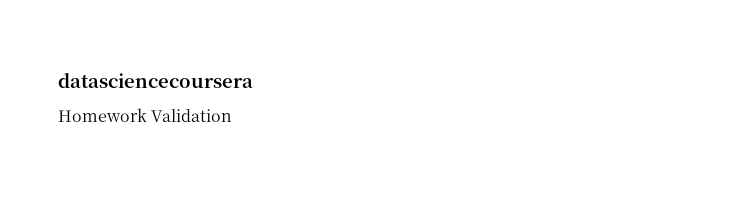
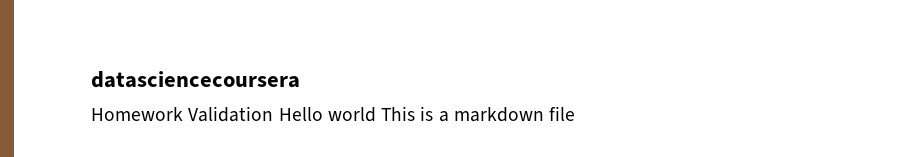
- Homework Validation
+ Homework Validation Hello world This is a markdown file

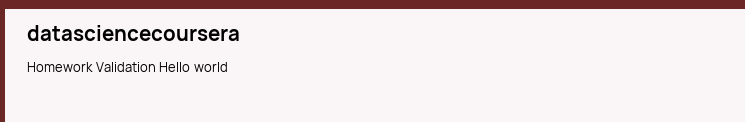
- Homework Validation Hello world This is a markdown file
+ Homework Validation Hello world

